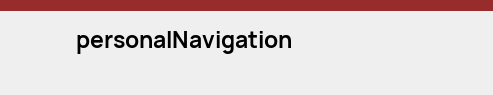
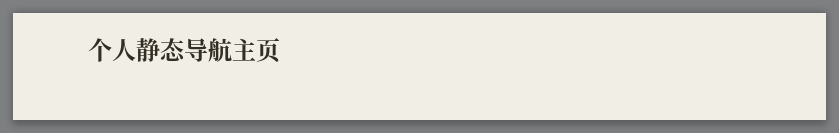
- personalNavigation
+ 个人静态导航主页

